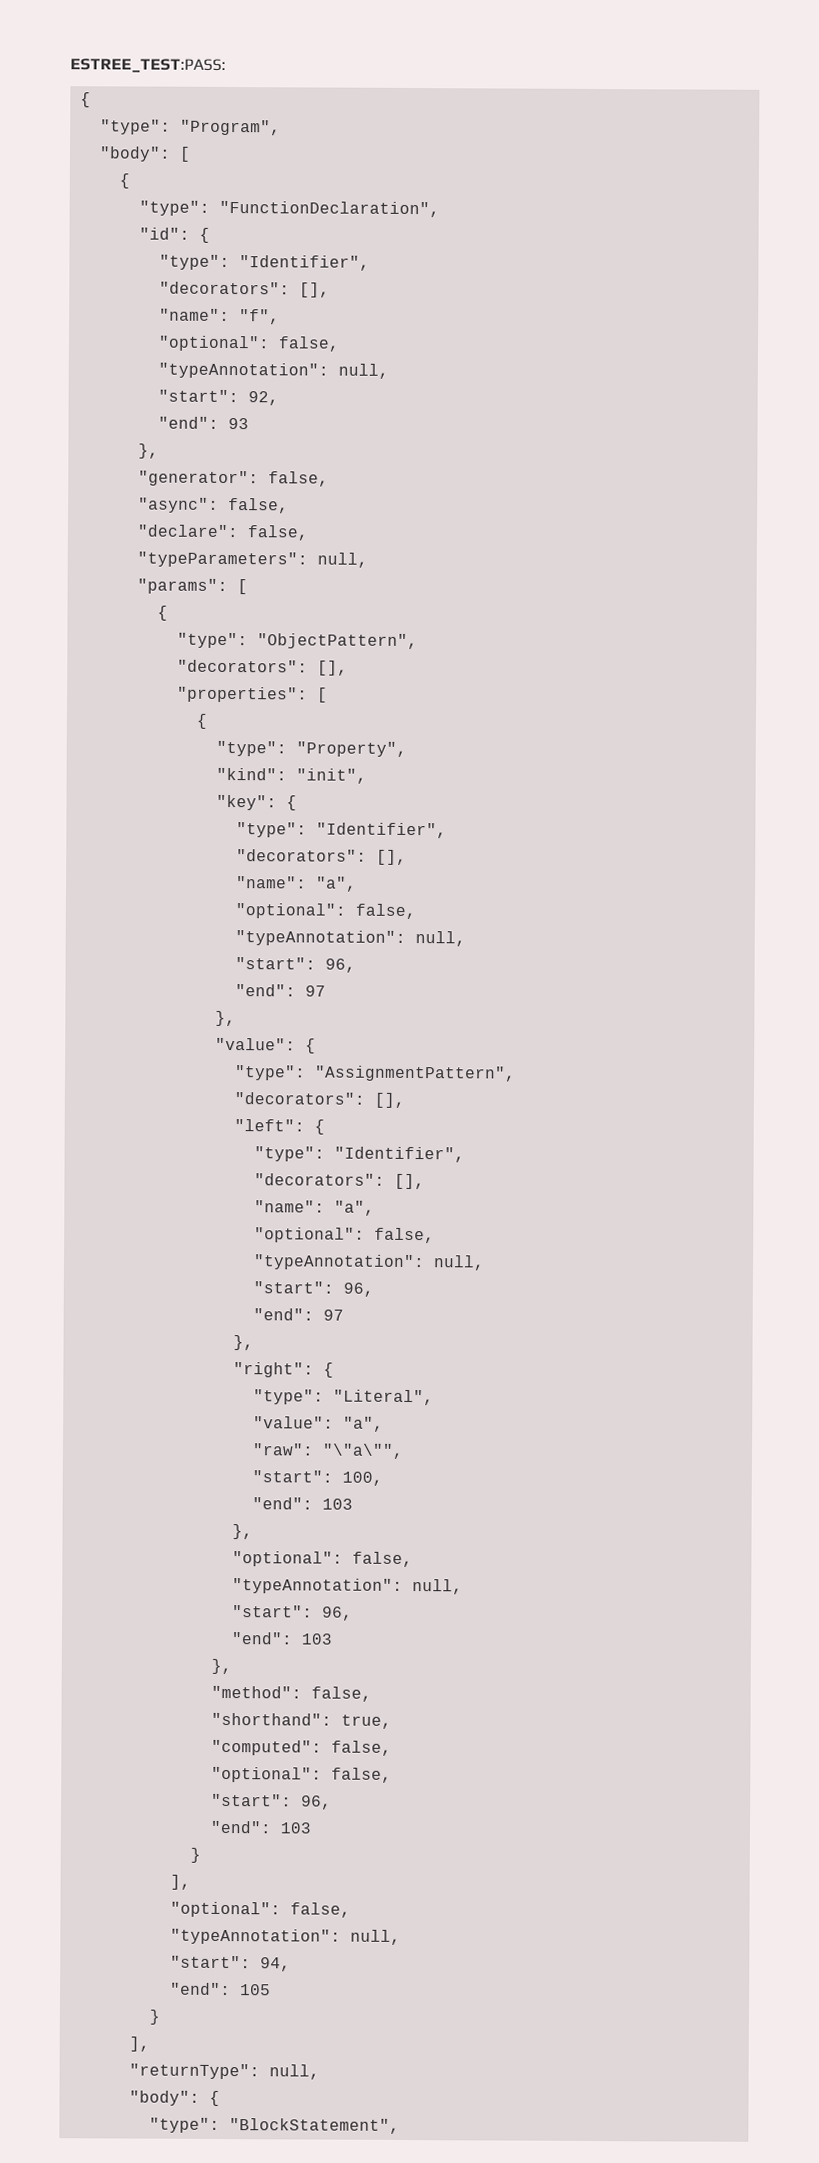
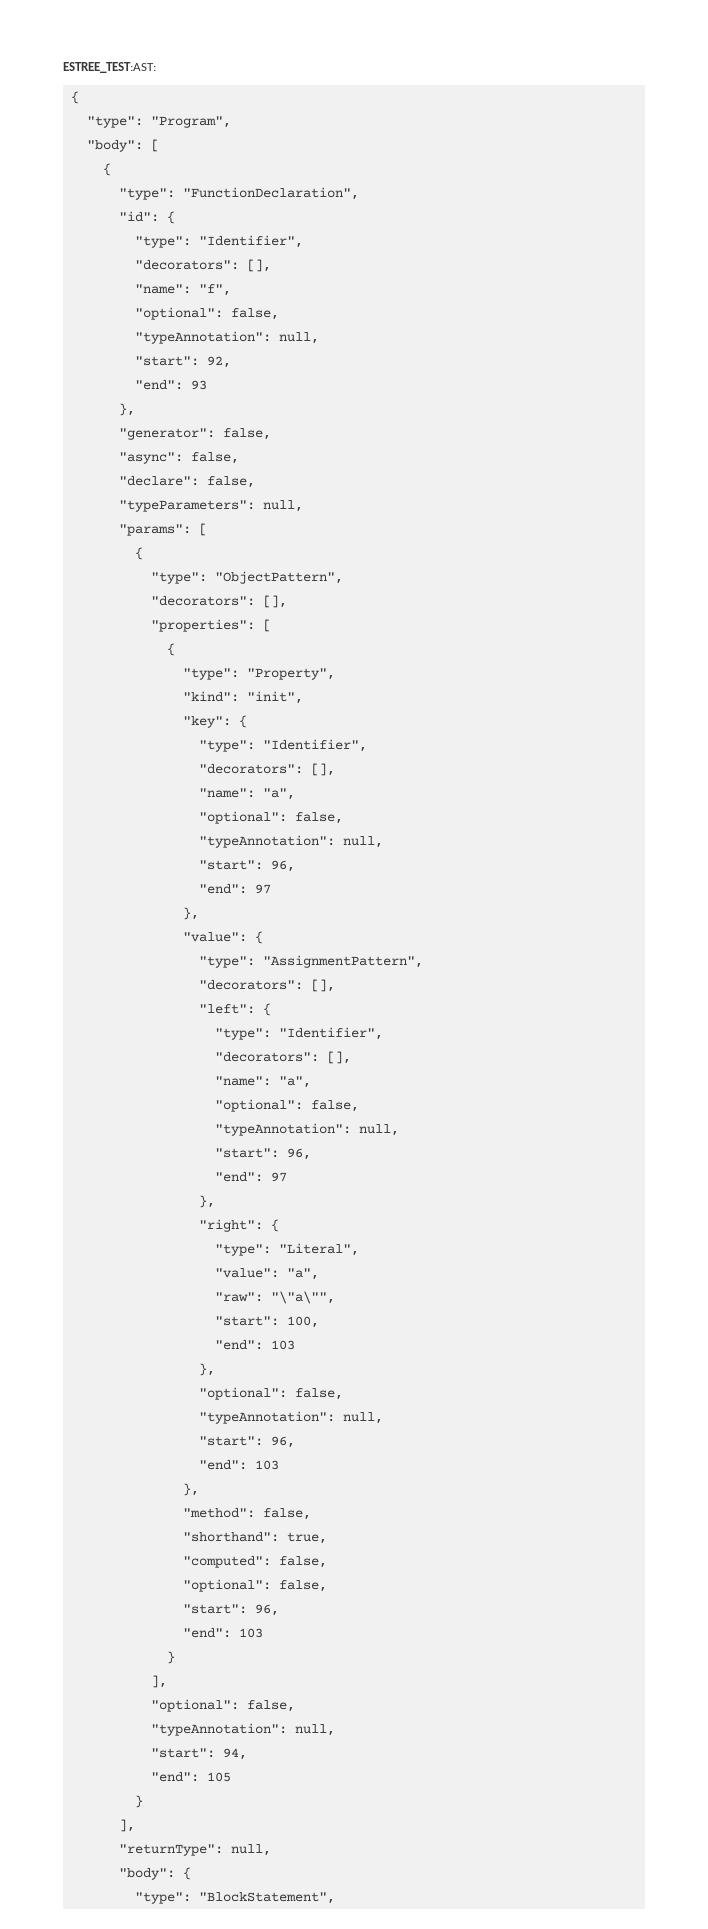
- ESTREE_TEST:PASS:
+ ESTREE_TEST:AST:

